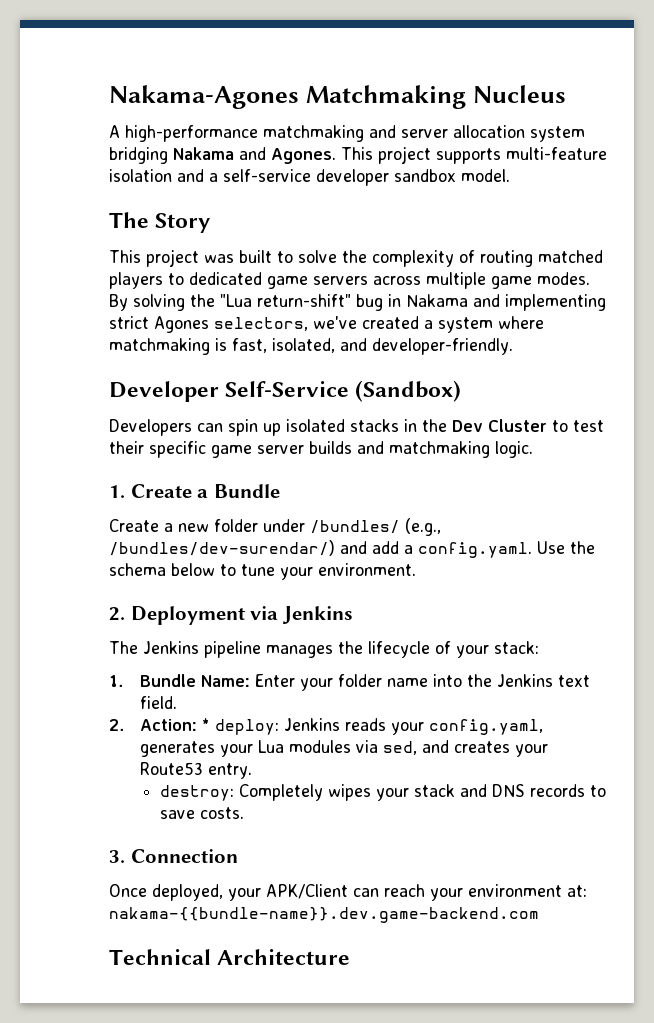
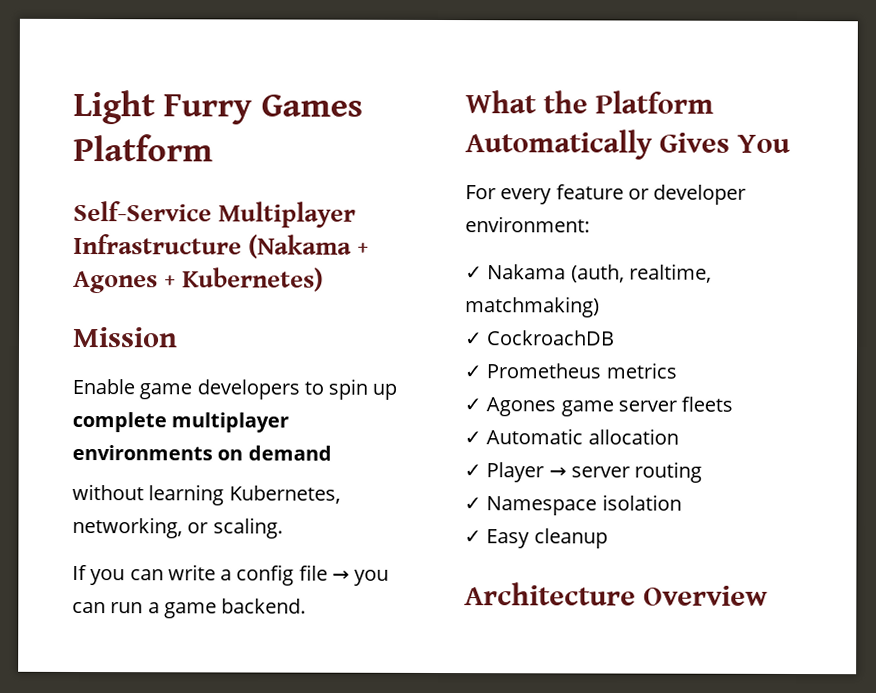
- Nakama-Agones Matchmaking Nucleus
- A high-performance matchmaking and server allocation system bridging Nakama and Agones. This project supports multi-feature isolation and a self-service developer sandbox model.
- The Story
- This project was built to solve the complexity of routing matched players to dedicated game servers across multiple game modes. By solving the "Lua return-shift" bug in Nakama and implementing strict Agones selectors, we've created a system where matchmaking is fast, isolated, and developer-friendly.
- Developer Self-Service (Sandbox)
- Developers can spin up isolated stacks in the Dev Cluster to test their specific game server builds and matchmaking logic.
- 1. Create a Bundle
- Create a new folder under /bundles/ (e.g., /bundles/dev-surendar/) and add a config.yaml. Use the schema below to tune your environment.
- 2. Deployment via Jenkins
- The Jenkins pipeline manages the lifecycle of your stack:
- 1. Bundle Name: Enter your folder name into the Jenkins text field.
- 2. Action: * deploy: Jenkins reads your config.yaml, generates your Lua modules via sed, and creates your Route53 entry.
- destroy: Completely wipes your stack and DNS records to save costs.
- 3. Connection
- Once deployed, your APK/Client can reach your environment at: nakama-{{bundle-name}}.dev.game-backend.com
- Technical Architecture
+ Light Furry Games Platform
+ Self-Service Multiplayer Infrastructure (Nakama + Agones + Kubernetes)
+ Mission
+ Enable game developers to spin up complete multiplayer environments on demand
+ without learning Kubernetes, networking, or scaling.
+ If you can write a config file → you can run a game backend.
+ What the Platform Automatically Gives You
+ For every feature or developer environment:
+ ✓ Nakama (auth, realtime, matchmaking)
+ ✓ CockroachDB
+ ✓ Prometheus metrics
+ ✓ Agones game server fleets
+ ✓ Automatic allocation
+ ✓ Player → server routing
+ ✓ Namespace isolation
+ ✓ Easy cleanup
+ Architecture Overview

